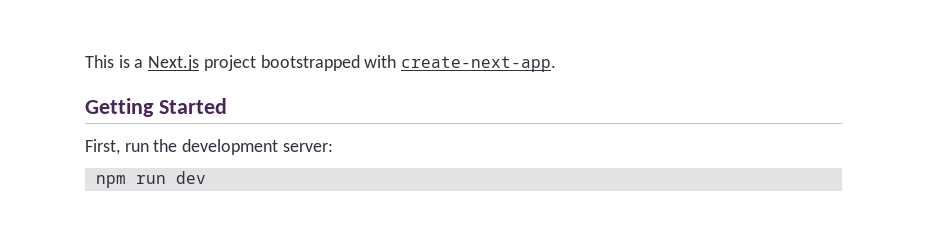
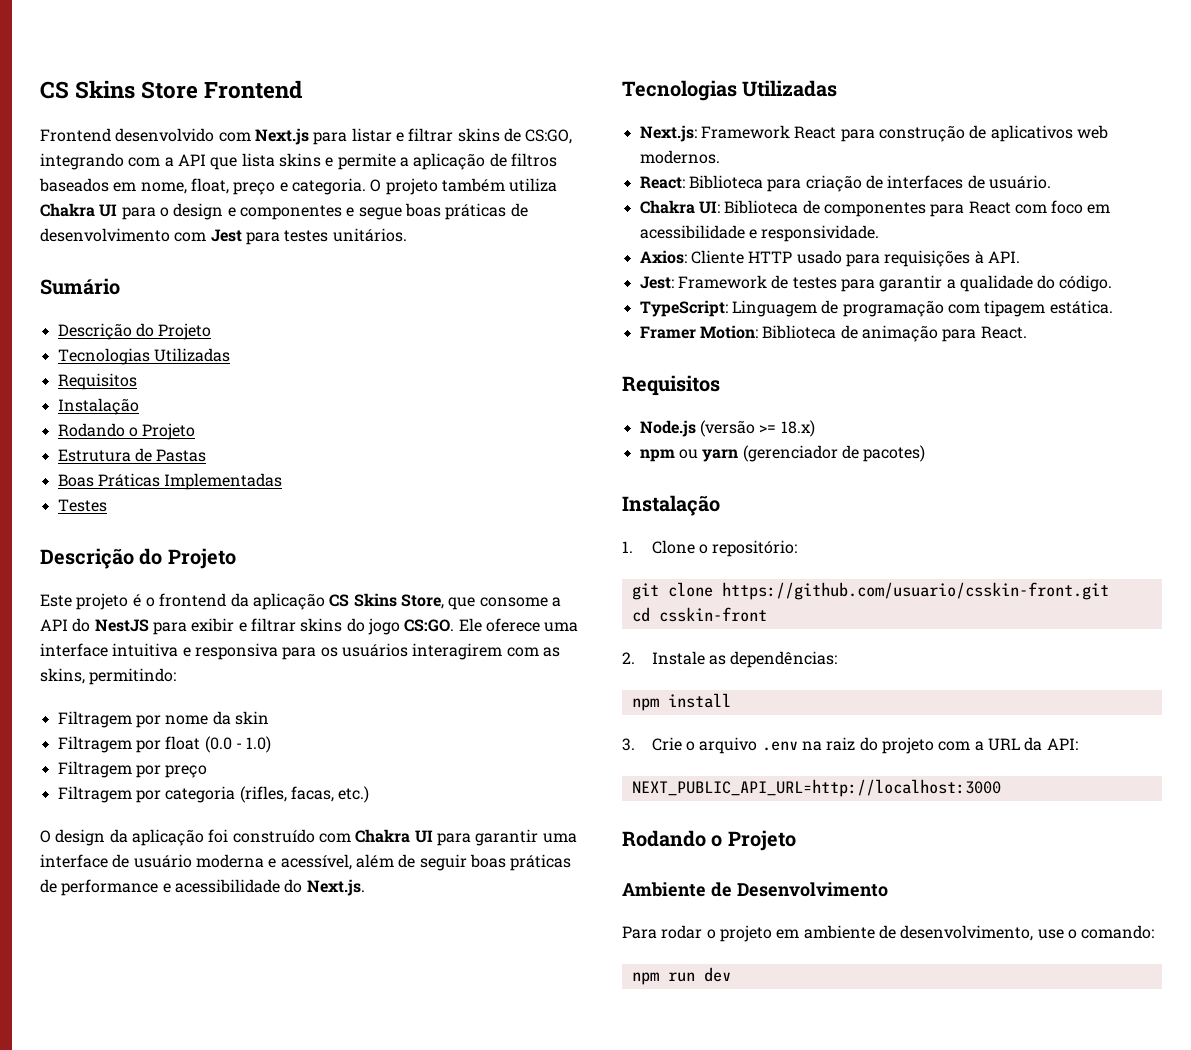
- This is a Next.js project bootstrapped with create-next-app.
- Getting Started
- First, run the development server:
+ CS Skins Store Frontend
+ Frontend desenvolvido com Next.js para listar e filtrar skins de CS:GO, integrando com a API que lista skins e permite a aplicação de filtros baseados em nome, float, preço e categoria. O projeto também utiliza Chakra UI para o design e componentes e segue boas práticas de desenvolvimento com Jest para testes unitários.
+ Sumário
+ Descrição do Projeto
+ Tecnologias Utilizadas
+ Requisitos
+ Instalação
+ Rodando o Projeto
+ Estrutura de Pastas
+ Boas Práticas Implementadas
+ Testes
+ Descrição do Projeto
+ Este projeto é o frontend da aplicação CS Skins Store, que consome a API do NestJS para exibir e filtrar skins do jogo CS:GO. Ele oferece uma interface intuitiva e responsiva para os usuários interagirem com as skins, permitindo:
+ Filtragem por nome da skin
+ Filtragem por float (0.0 - 1.0)
+ Filtragem por preço
+ Filtragem por categoria (rifles, facas, etc.)
+ O design da aplicação foi construído com Chakra UI para garantir uma interface de usuário moderna e acessível, além de seguir boas práticas de performance e acessibilidade do Next.js.
+ Tecnologias Utilizadas
+ Next.js: Framework React para construção de aplicativos web modernos.
+ React: Biblioteca para criação de interfaces de usuário.
+ Chakra UI: Biblioteca de componentes para React com foco em acessibilidade e responsividade.
+ Axios: Cliente HTTP usado para requisições à API.
+ Jest: Framework de testes para garantir a qualidade do código.
+ TypeScript: Linguagem de programação com tipagem estática.
+ Framer Motion: Biblioteca de animação para React.
+ Requisitos
+ Node.js (versão >= 18.x)
+ npm ou yarn (gerenciador de pacotes)
+ Instalação
+ 1. Clone o repositório:
+ git clone https://github.com/usuario/csskin-front.git
+ cd csskin-front
+ 2. Instale as dependências:
+ npm install
+ 3. Crie o arquivo .env na raiz do projeto com a URL da API:
+ NEXT_PUBLIC_API_URL=http://localhost:3000
+ Rodando o Projeto
+ Ambiente de Desenvolvimento
+ Para rodar o projeto em ambiente de desenvolvimento, use o comando:

